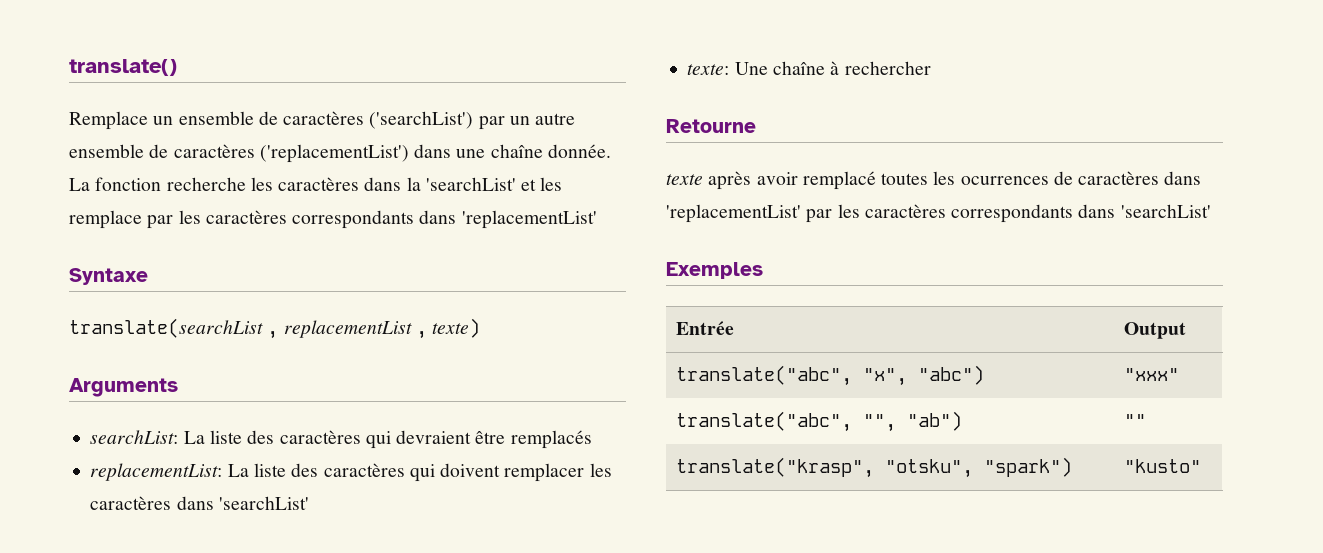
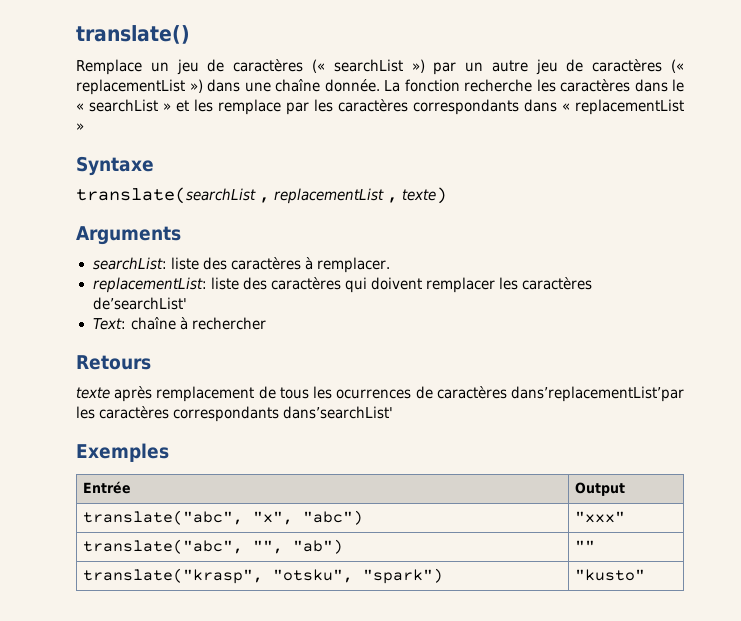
- Remplace un ensemble de caractères ('searchList') par un autre ensemble de caractères ('replacementList') dans une chaîne donnée.
+ Remplace un jeu de caractères (« searchList ») par un autre jeu de caractères (« replacementList ») dans une chaîne donnée.
- La fonction recherche les caractères dans la 'searchList' et les remplace par les caractères correspondants dans 'replacementList'
+ La fonction recherche les caractères dans le « searchList » et les remplace par les caractères correspondants dans « replacementList »
- searchList: La liste des caractères qui devraient être remplacés
+ searchList: liste des caractères à remplacer.
- replacementList: La liste des caractères qui doivent remplacer les caractères dans 'searchList'
- texte: Une chaîne à rechercher
+ replacementList: liste des caractères qui doivent remplacer les caractères de’searchList'
+ Text: chaîne à rechercher
- Retourne
+ Retours
- texte après avoir remplacé toutes les ocurrences de caractères dans 'replacementList' par les caractères correspondants dans 'searchList'
+ texte après remplacement de tous les ocurrences de caractères dans’replacementList’par les caractères correspondants dans’searchList'

